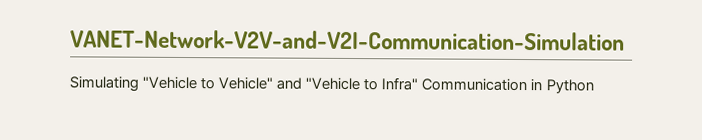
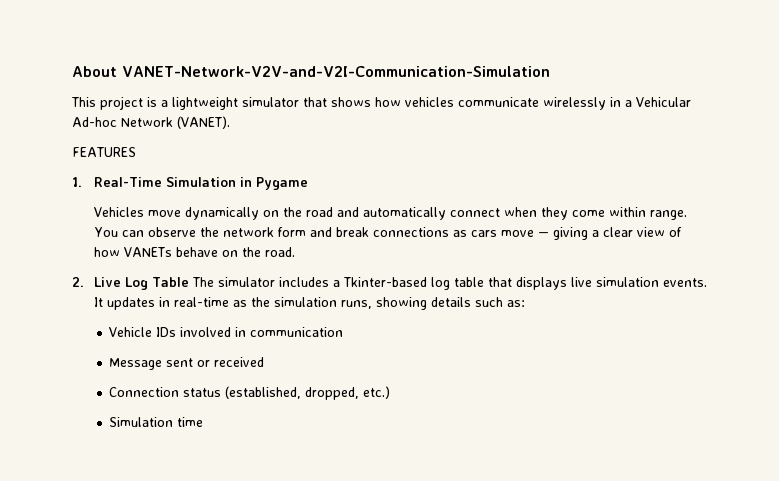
- VANET-Network-V2V-and-V2I-Communication-Simulation
+ About VANET-Network-V2V-and-V2I-Communication-Simulation
- Simulating "Vehicle to Vehicle" and "Vehicle to Infra" Communication in Python
+ This project is a lightweight simulator that shows how vehicles communicate wirelessly in a Vehicular Ad-hoc Network (VANET).
+ FEATURES
+ 1. Real-Time Simulation in Pygame
+ Vehicles move dynamically on the road and automatically connect when they come within range. You can observe the network form and break connections as cars move — giving a clear view of how VANETs behave on the road.
+ 2. Live Log Table The simulator includes a Tkinter-based log table that displays live simulation events. It updates in real-time as the simulation runs, showing details such as:
+ Vehicle IDs involved in communication
+ Message sent or received
+ Connection status (established, dropped, etc.)
+ Simulation time

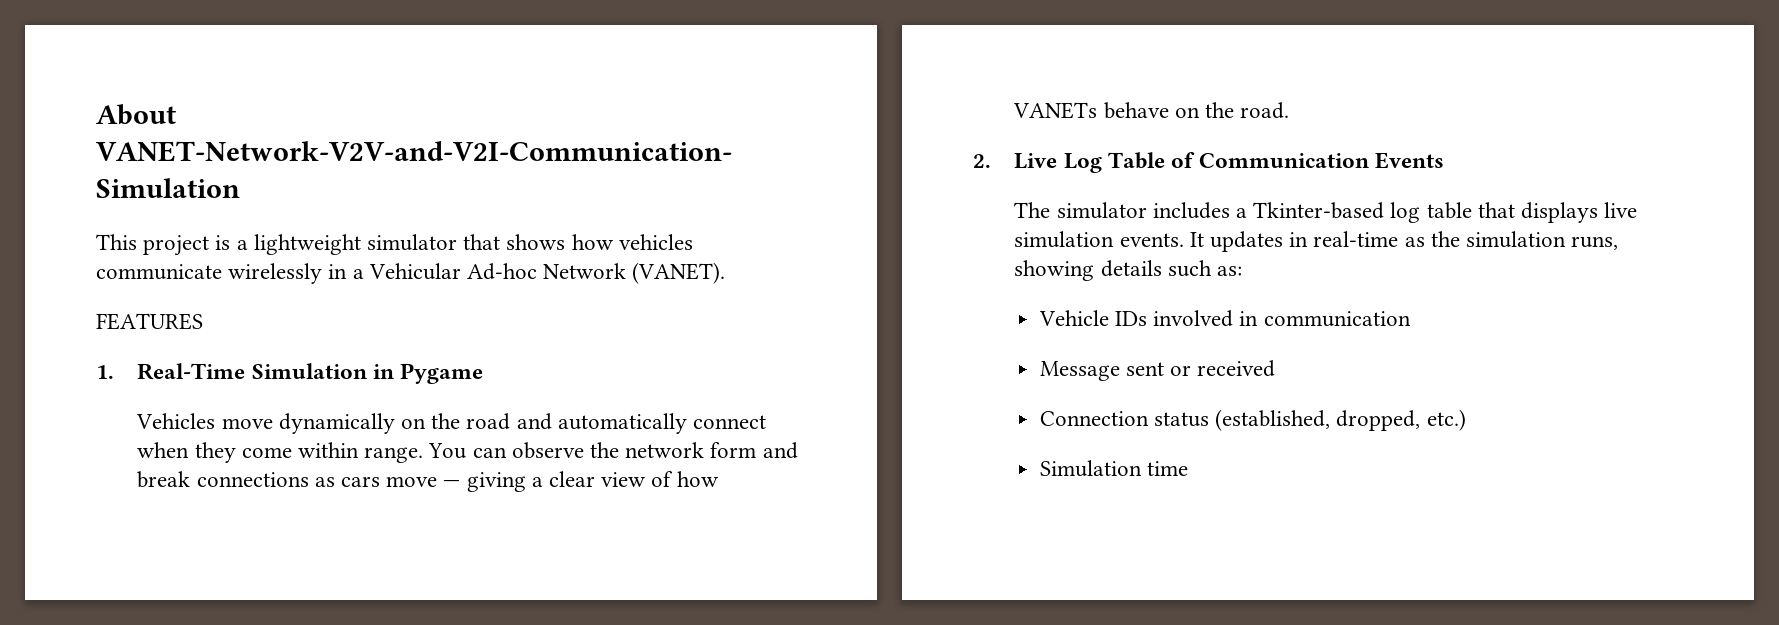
- 2. Live Log Table The simulator includes a Tkinter-based log table that displays live simulation events.
+ 2. Live Log Table of Communication Events
+ The simulator includes a Tkinter-based log table that displays live simulation events.

